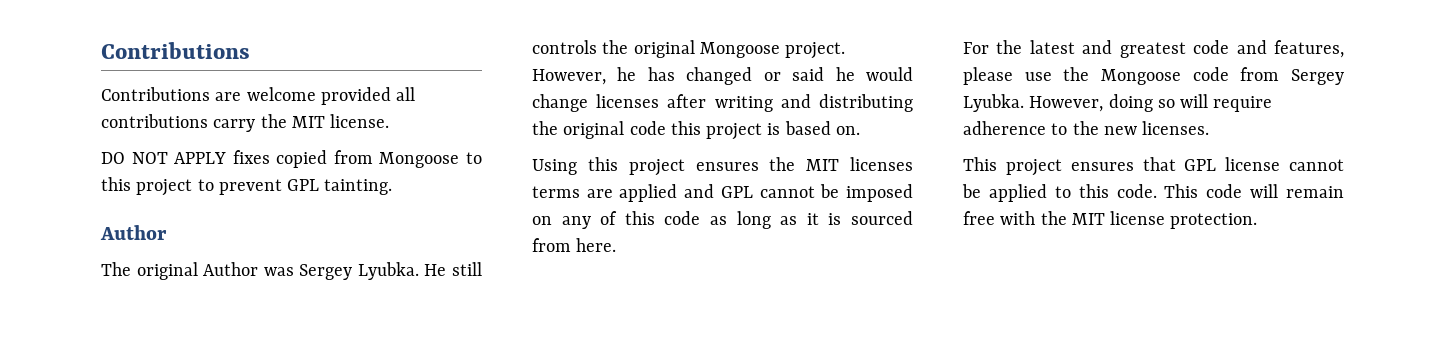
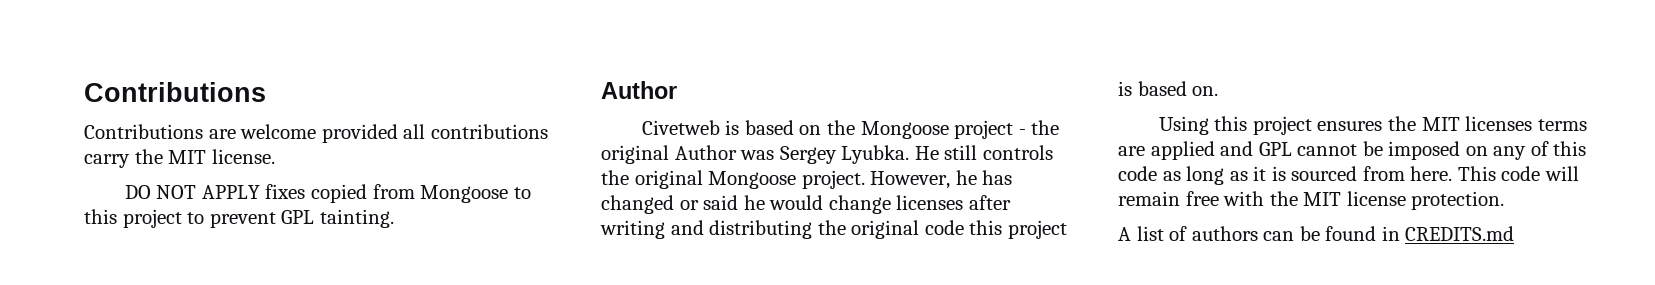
- The original Author was Sergey Lyubka.
+ Civetweb is based on the Mongoose project - the original Author was Sergey Lyubka.
- Using this project ensures the MIT licenses terms are applied and GPL cannot be imposed on any of this code as long as it is sourced from here.
- For the latest and greatest code and features, please use the Mongoose code from Sergey Lyubka. However, doing so will require adherence to the new licenses.
- This project ensures that GPL license cannot be applied to this code. This code will remain free with the MIT license protection.
+ Using this project ensures the MIT licenses terms are applied and GPL cannot be imposed on any of this code as long as it is sourced from here. This code will remain free with the MIT license protection.
+ A list of authors can be found in CREDITS.md

